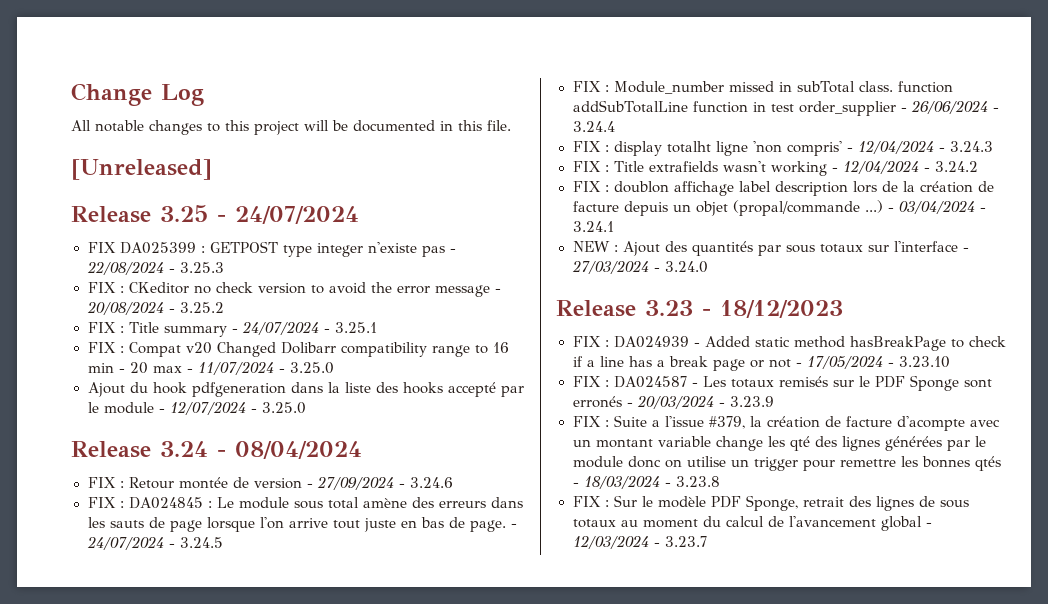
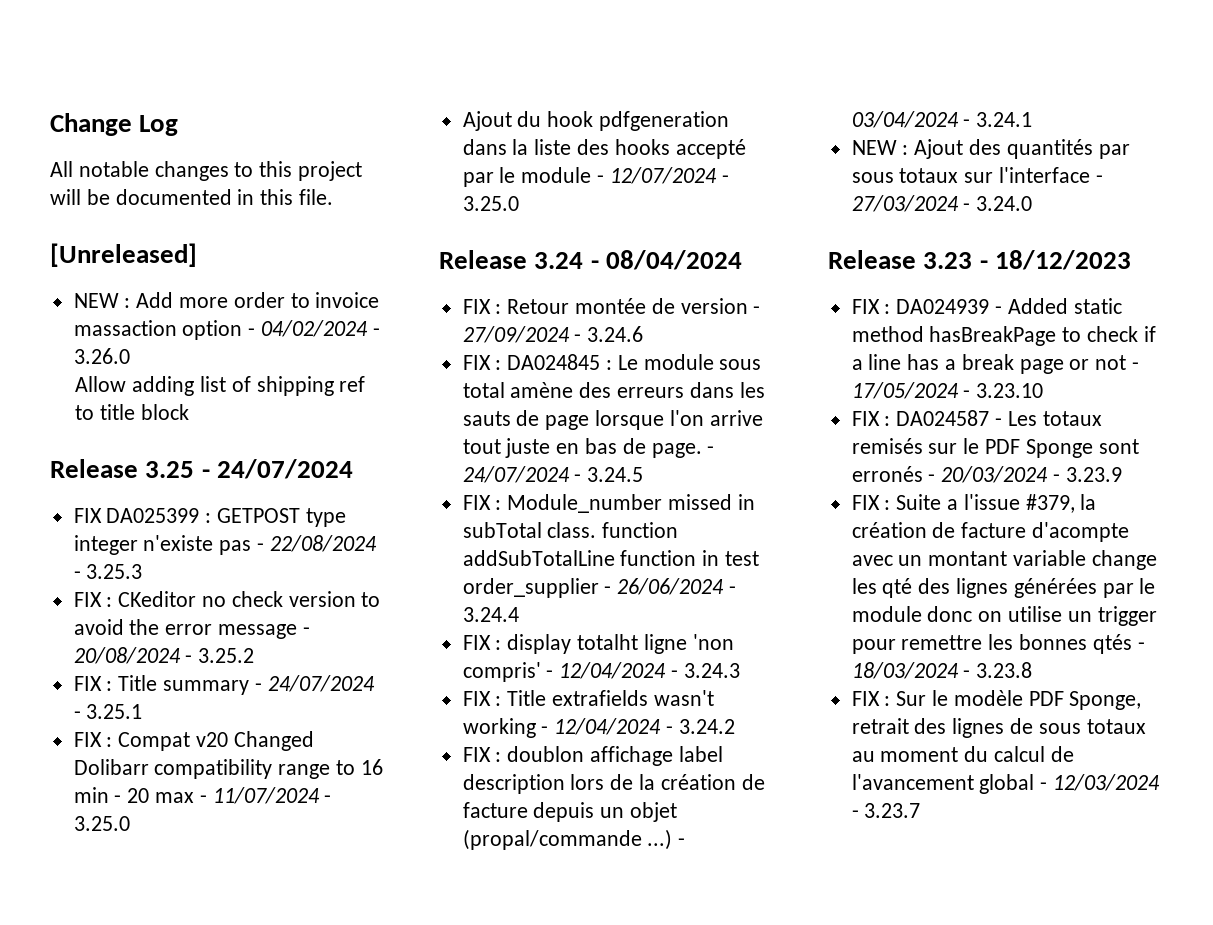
+ NEW : Add more order to invoice massaction option - 04/02/2024 - 3.26.0
+ Allow adding list of shipping ref to title block

